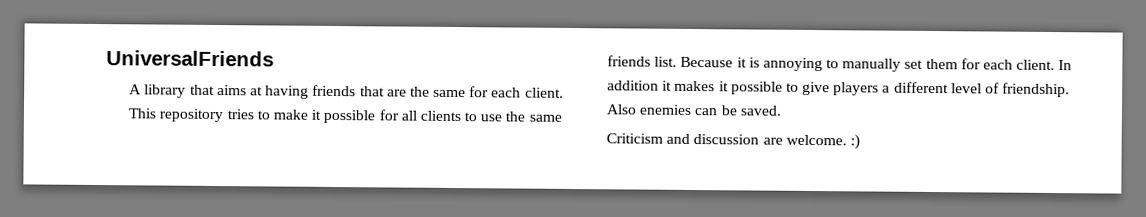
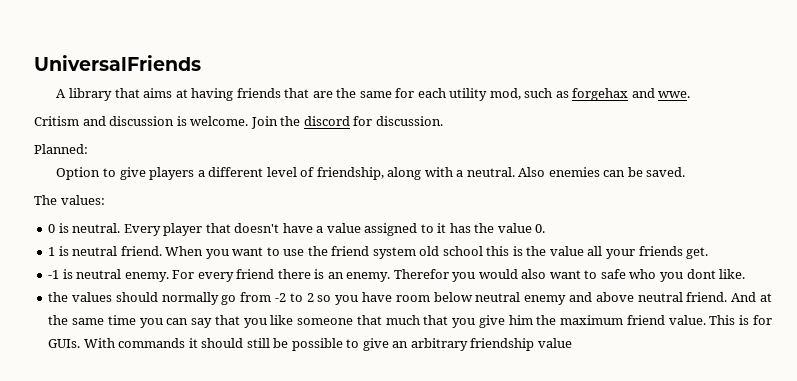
- A library that aims at having friends that are the same for each client.
- This repository tries to make it possible for all clients to use the same friends list. Because it is annoying to manually set them for each client. In addition it makes it possible to give players a different level of friendship.
+ A library that aims at having friends that are the same for each utility mod, such as forgehax and wwe.
+ Critism and discussion is welcome. Join the discord for discussion.
+ Planned:
+ Option to give players a different level of friendship, along with a neutral.
- Criticism and discussion are welcome. :)
+ The values:
+ 0 is neutral. Every player that doesn't have a value assigned to it has the value 0.
+ 1 is neutral friend. When you want to use the friend system old school this is the value all your friends get.
+ -1 is neutral enemy. For every friend there is an enemy. Therefor you would also want to safe who you dont like.
+ the values should normally go from -2 to 2 so you have room below neutral enemy and above neutral friend. And at the same time you can say that you like someone that much that you give him the maximum friend value. This is for GUIs. With commands it should still be possible to give an arbitrary friendship value

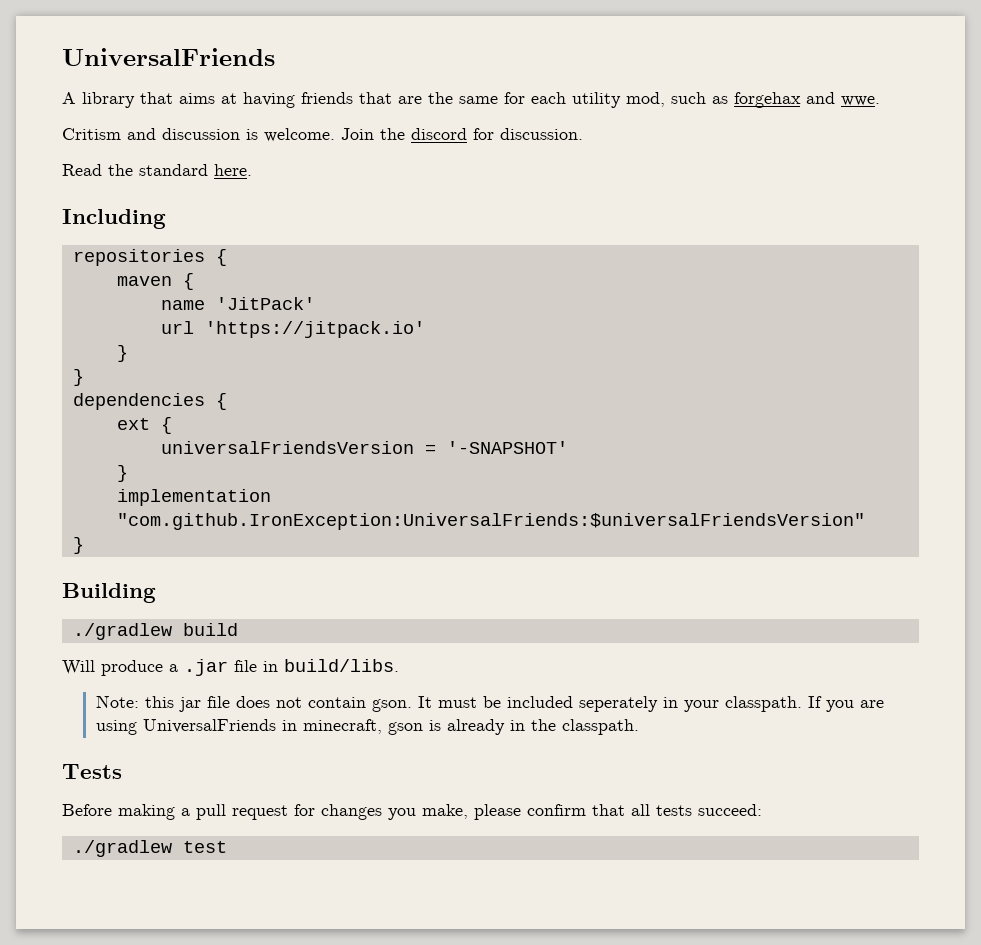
- Planned:
- Option to give players a different level of friendship, along with a neutral. Also enemies can be saved.
- The values:
- 0 is neutral. Every player that doesn't have a value assigned to it has the value 0.
- 1 is neutral friend. When you want to use the friend system old school this is the value all your friends get.
- -1 is neutral enemy. For every friend there is an enemy. Therefor you would also want to safe who you dont like.
- the values should normally go from -2 to 2 so you have room below neutral enemy and above neutral friend. And at the same time you can say that you like someone that much that you give him the maximum friend value. This is for GUIs. With commands it should still be possible to give an arbitrary friendship value
+ Read the standard here.
+ Including
+ repositories {
+ maven {
+ name 'JitPack'
+ url 'https://jitpack.io'
+ }
+ }
+ dependencies {
+ ext {
+ universalFriendsVersion = '-SNAPSHOT'
+ }
+ implementation "com.github.IronException:UniversalFriends:$universalFriendsVersion"
+ }
+ Building
+ ./gradlew build
+ Will produce a .jar file in build/libs.
+ Note: this jar file does not contain gson. It must be included seperately in your classpath. If you are using UniversalFriends in minecraft, gson is already in the classpath.
+ Tests
+ Before making a pull request for changes you make, please confirm that all tests succeed:
+ ./gradlew test

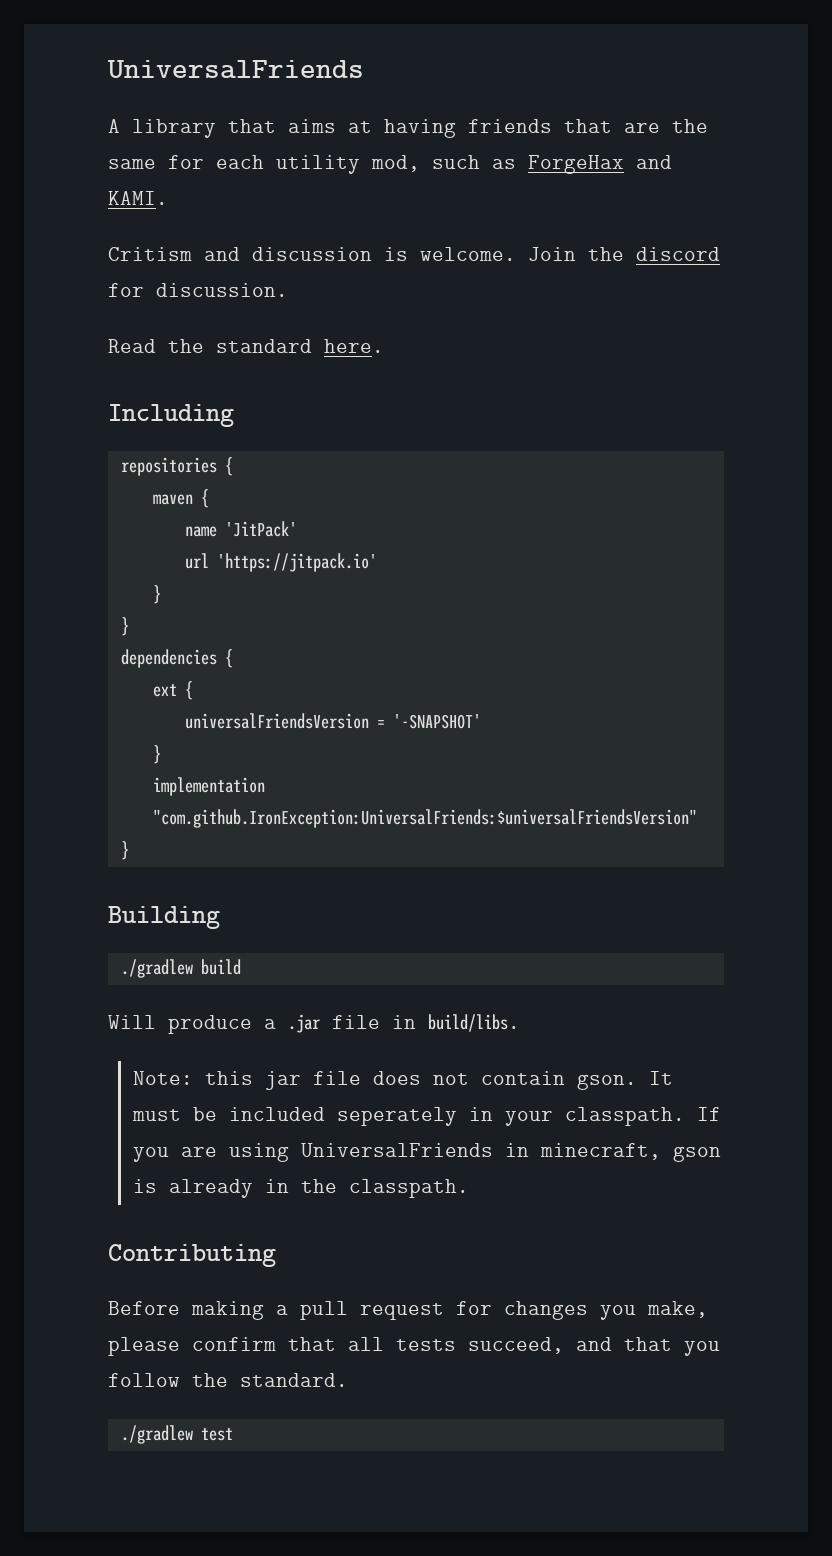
- A library that aims at having friends that are the same for each utility mod, such as forgehax and wwe.
+ A library that aims at having friends that are the same for each utility mod, such as ForgeHax and KAMI.
- Tests
+ Contributing
- Before making a pull request for changes you make, please confirm that all tests succeed:
+ Before making a pull request for changes you make, please confirm that all tests succeed, and that you follow the standard.

